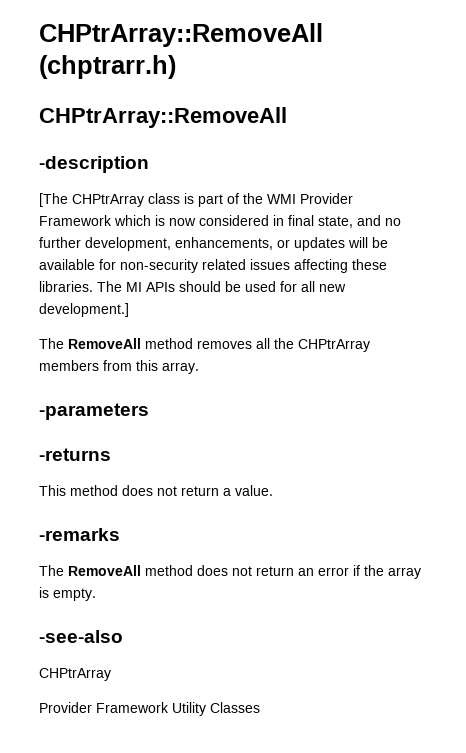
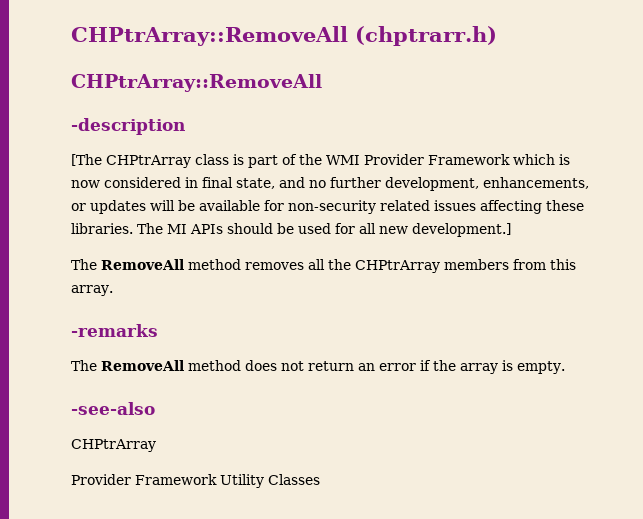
- -parameters
- -returns
- This method does not return a value.

